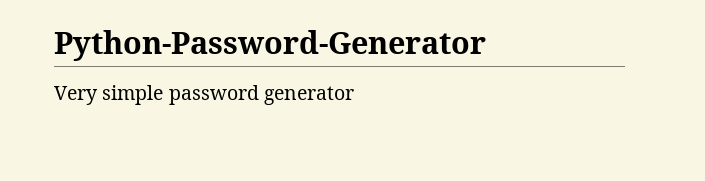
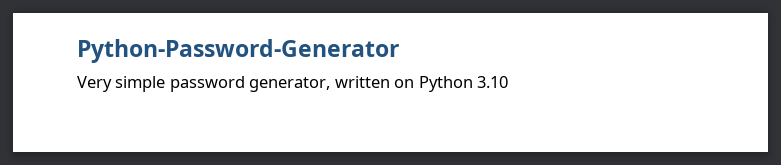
- Very simple password generator
+ Very simple password generator, written on Python 3.10

